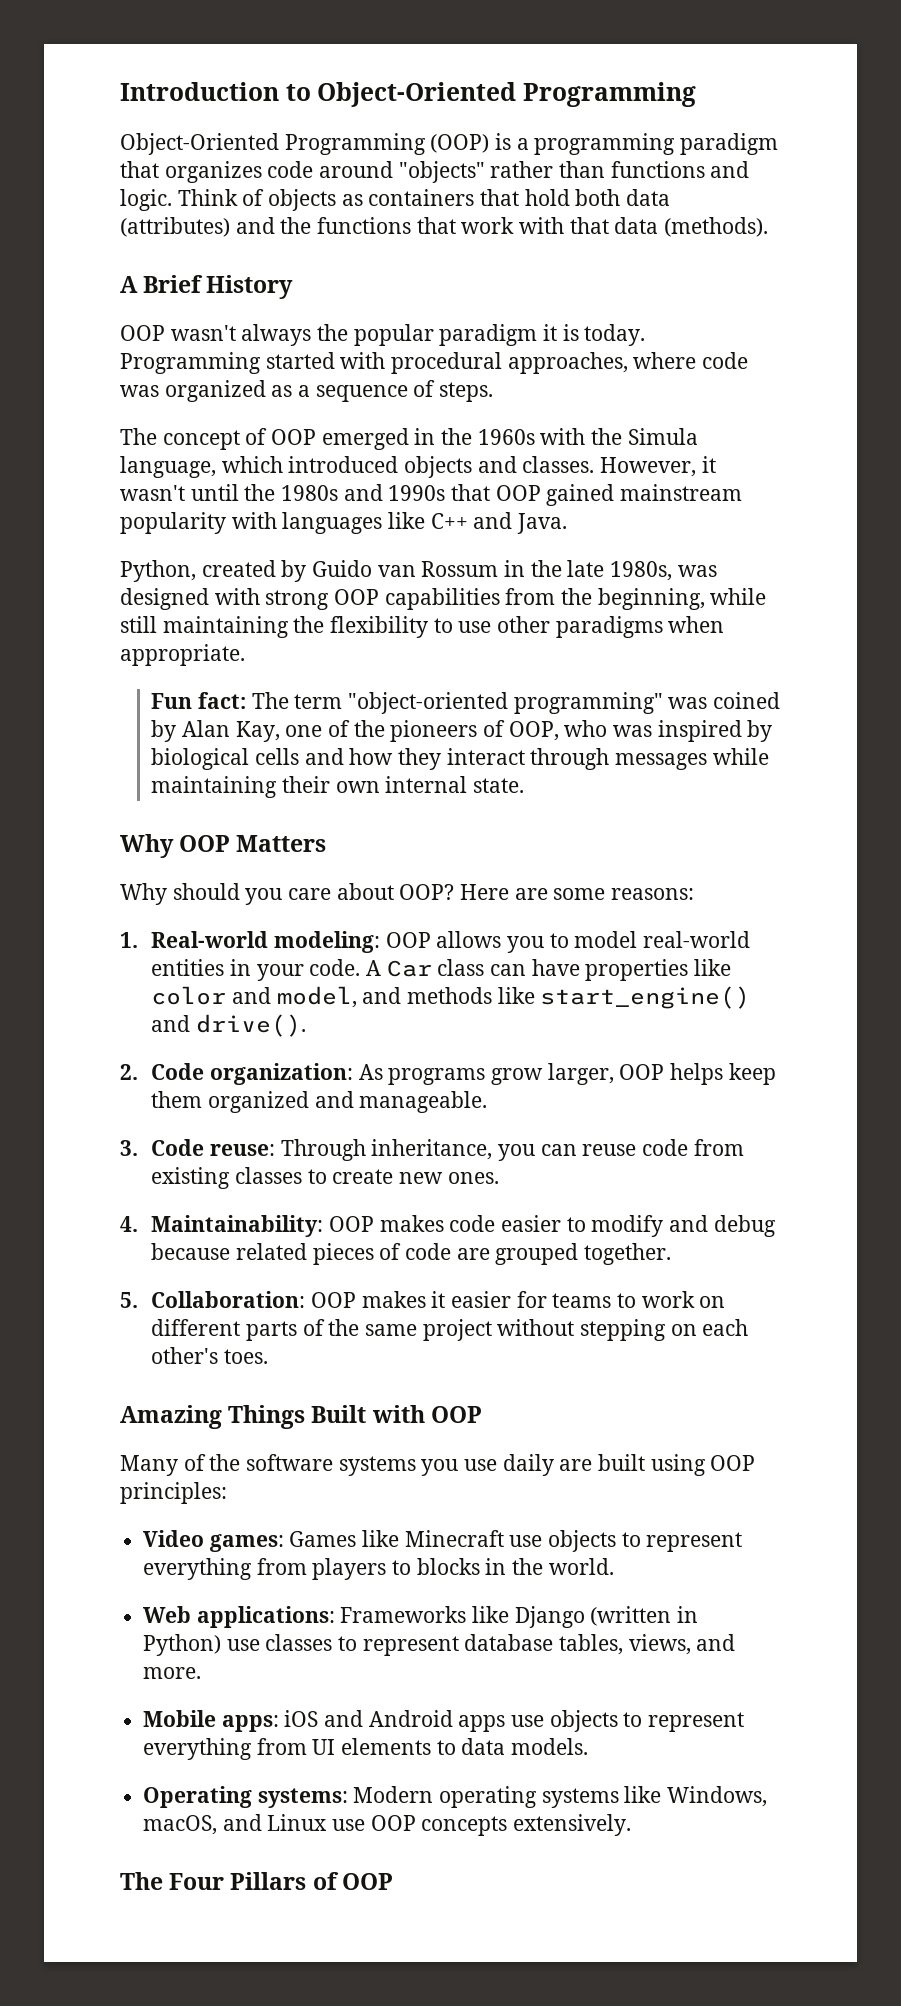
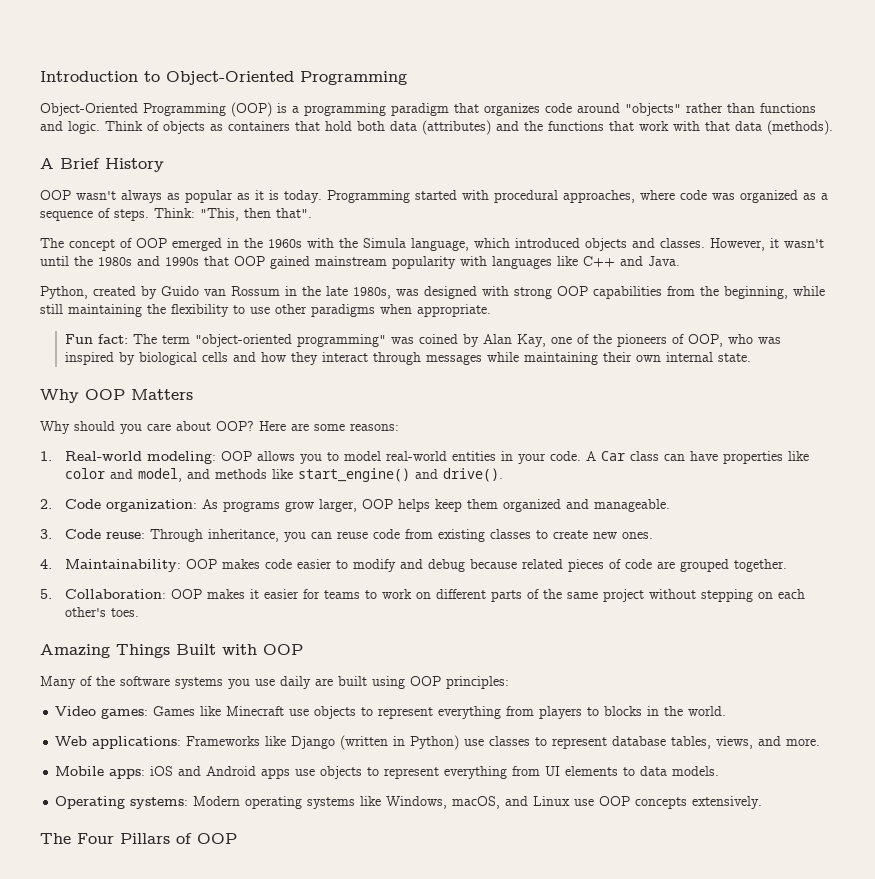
- OOP wasn't always the popular paradigm it is today.
+ OOP wasn't always as popular as it is today.
+ Think: "This, then that".

